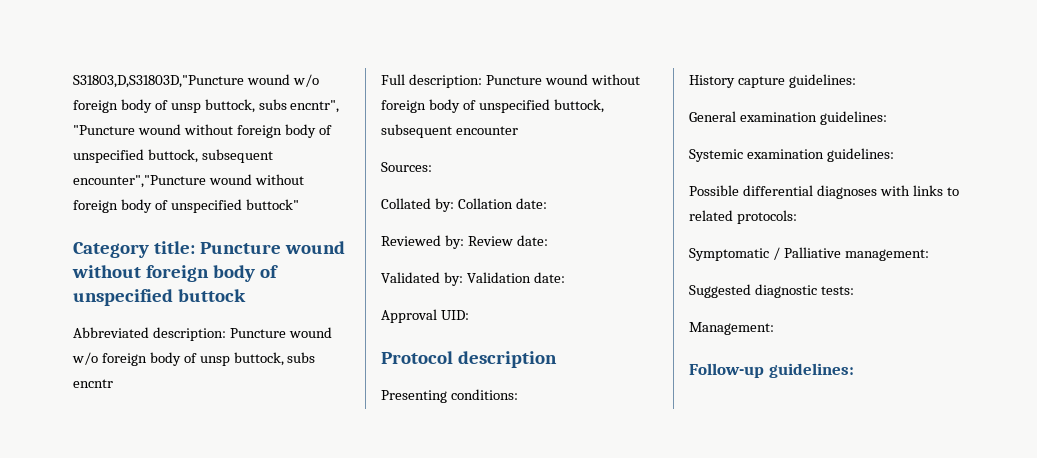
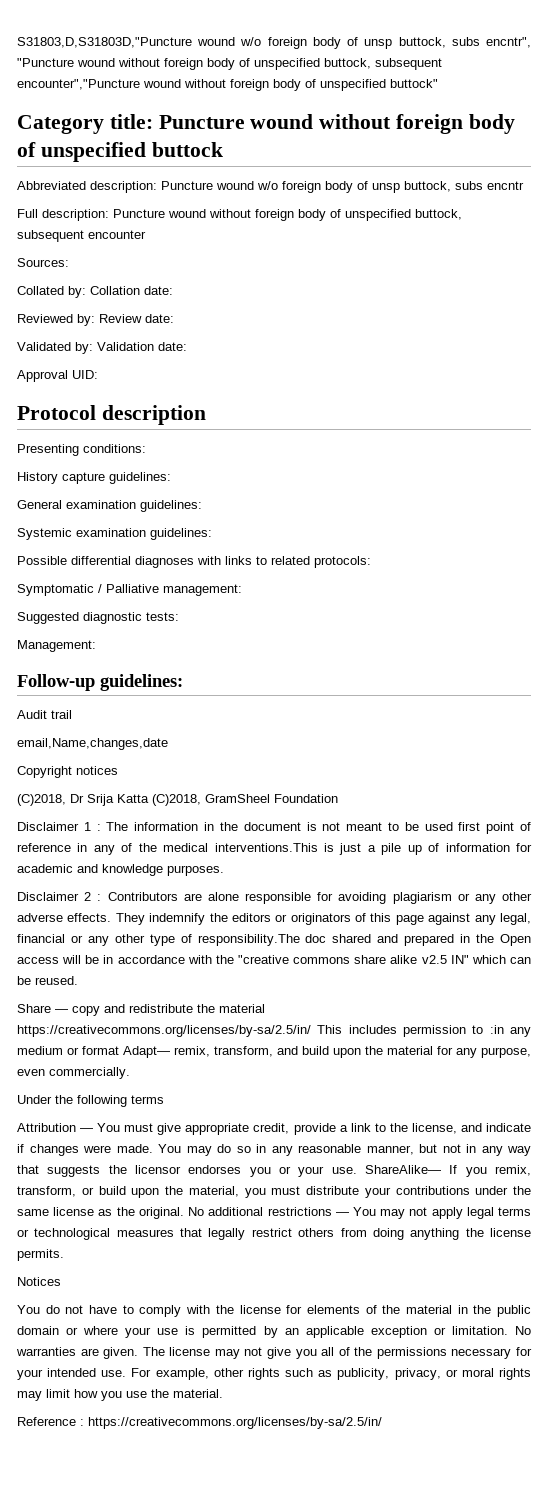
+ Audit trail
+ email,Name,changes,date
+ Copyright notices
+ (C)2018, Dr Srija Katta (C)2018, GramSheel Foundation
+ Disclaimer 1 : The information in the document is not meant to be used first point of reference in any of the medical interventions.This is just a pile up of information for academic and knowledge purposes.
+ Disclaimer 2 : Contributors are alone responsible for avoiding plagiarism or any other adverse effects. They indemnify the editors or originators of this page against any legal, financial or any other type of responsibility.The doc shared and prepared in the Open access will be in accordance with the "creative commons share alike v2.5 IN" which can be reused.
+ Share — copy and redistribute the material https://creativecommons.org/licenses/by-sa/2.5/in/ This includes permission to :in any medium or format Adapt— remix, transform, and build upon the material for any purpose, even commercially.
+ Under the following terms
+ Attribution — You must give appropriate credit, provide a link to the license, and indicate if changes were made. You may do so in any reasonable manner, but not in any way that suggests the licensor endorses you or your use. ShareAlike— If you remix, transform, or build upon the material, you must distribute your contributions under the same license as the original. No additional restrictions — You may not apply legal terms or technological measures that legally restrict others from doing anything the license permits.
+ Notices
+ You do not have to comply with the license for elements of the material in the public domain or where your use is permitted by an applicable exception or limitation. No warranties are given. The license may not give you all of the permissions necessary for your intended use. For example, other rights such as publicity, privacy, or moral rights may limit how you use the material.
+ Reference : https://creativecommons.org/licenses/by-sa/2.5/in/

